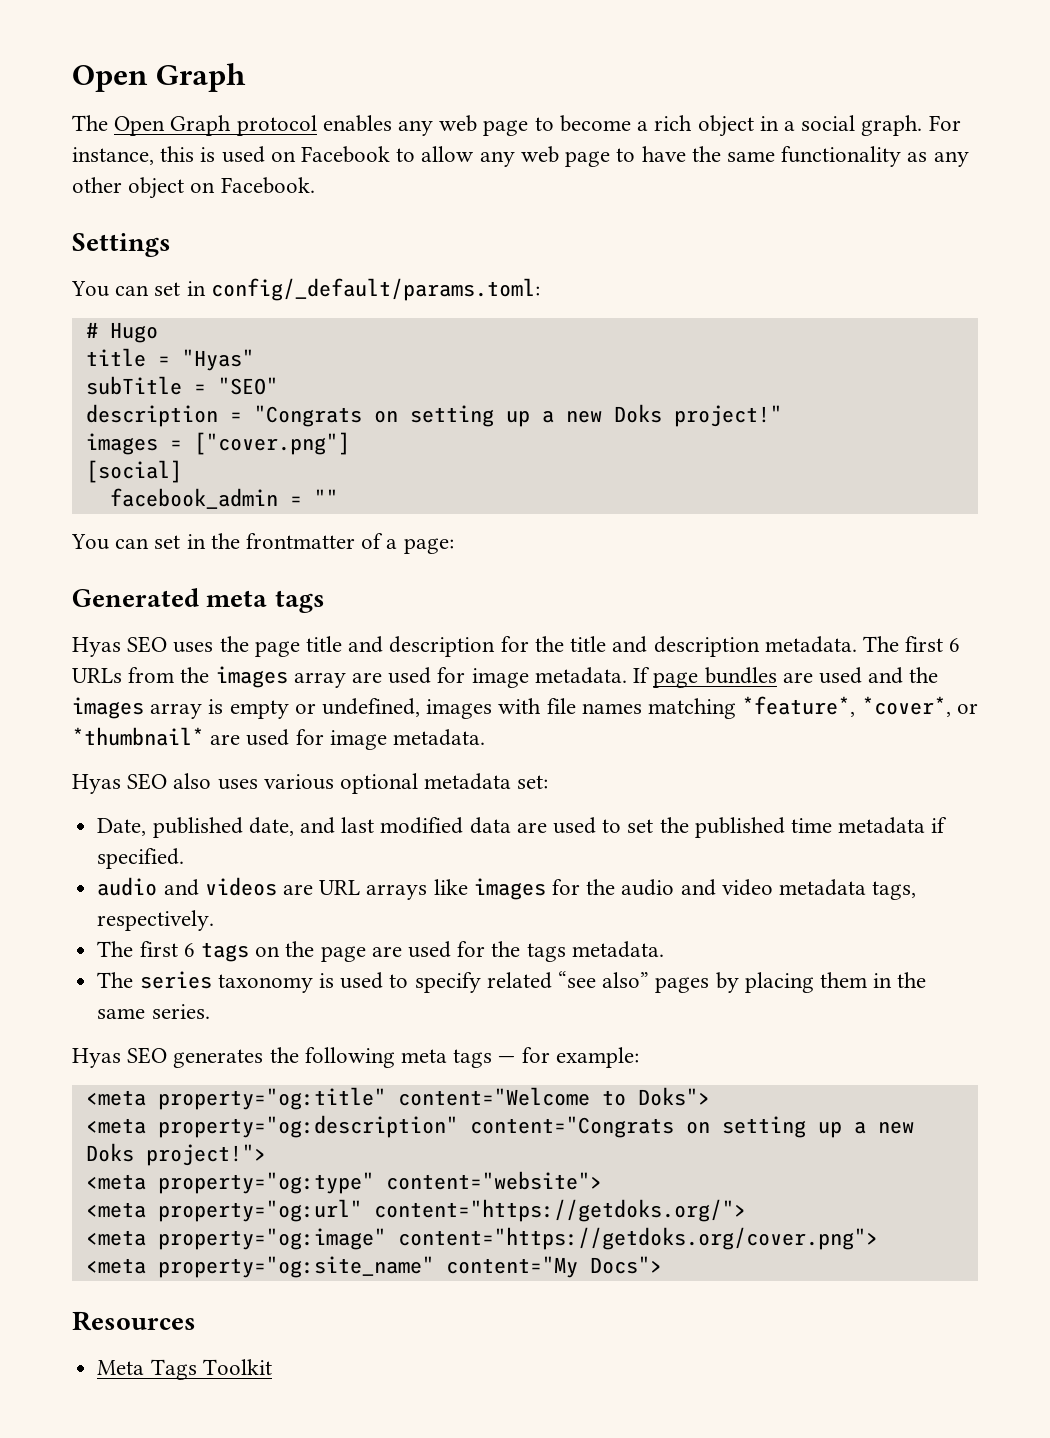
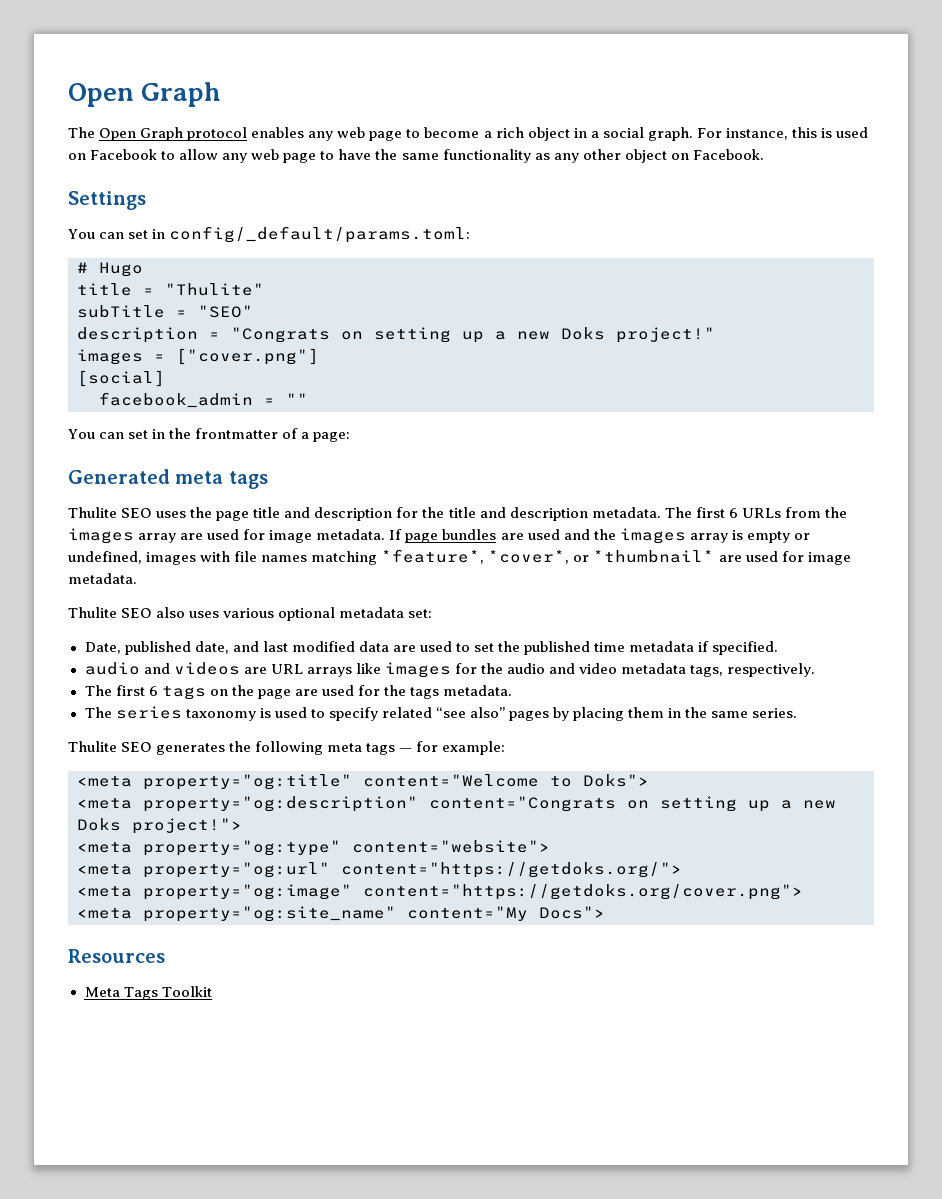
- title = "Hyas"
+ title = "Thulite"
- Hyas SEO uses the page title and description for the title and description metadata.
+ Thulite SEO uses the page title and description for the title and description metadata.
- Hyas SEO also uses various optional metadata set:
+ Thulite SEO also uses various optional metadata set:
- Hyas SEO generates the following meta tags — for example:
+ Thulite SEO generates the following meta tags — for example:

